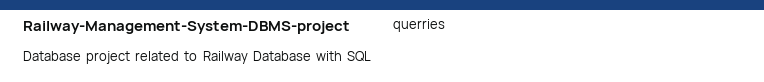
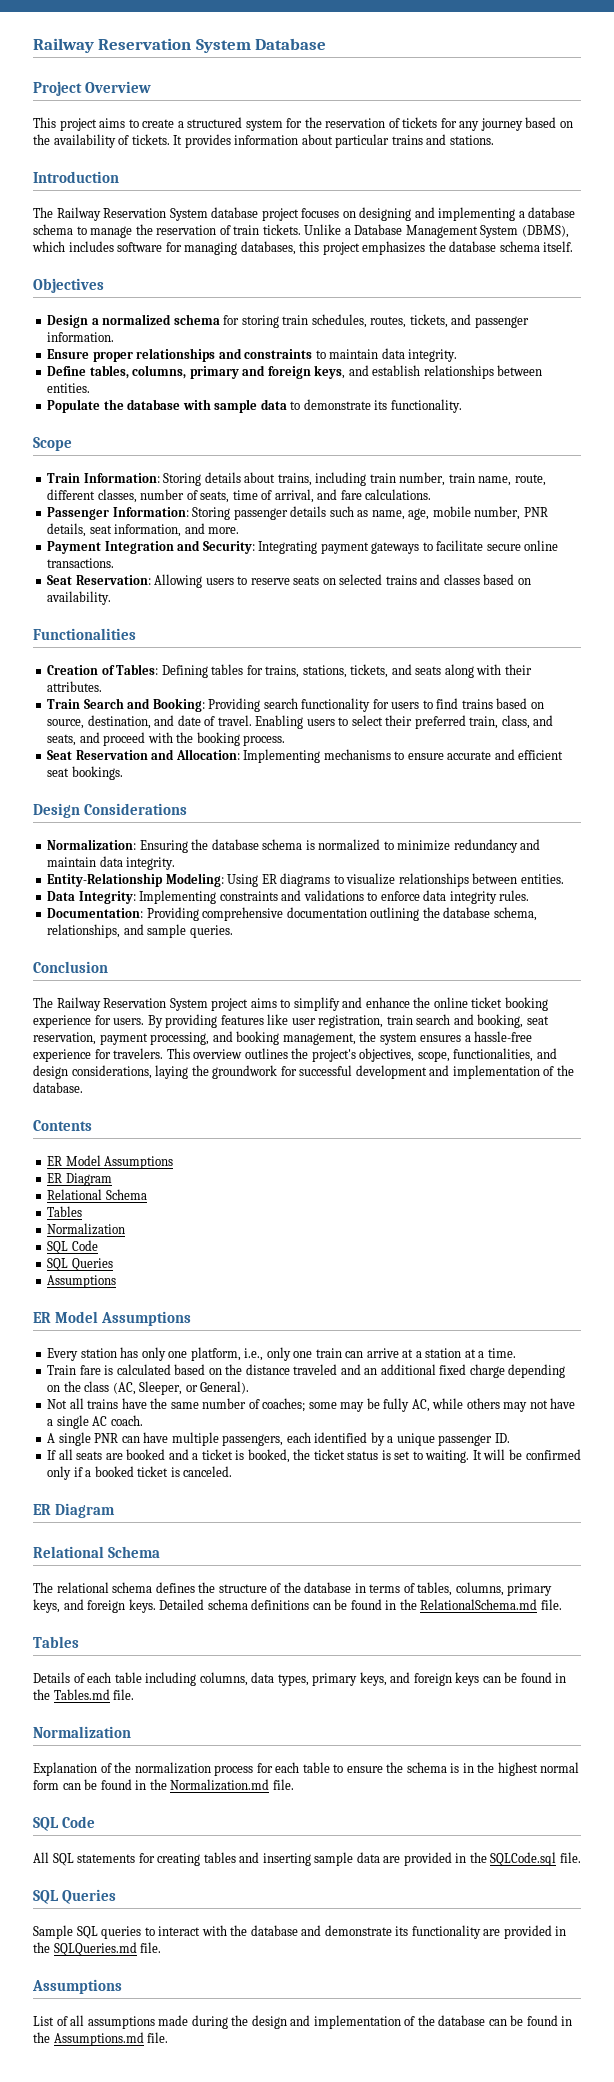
- Railway-Management-System-DBMS-project
- Database project related to Railway Database with SQL querries
+ Railway Reservation System Database
+ Project Overview
+ This project aims to create a structured system for the reservation of tickets for any journey based on the availability of tickets. It provides information about particular trains and stations.
+ Introduction
+ The Railway Reservation System database project focuses on designing and implementing a database schema to manage the reservation of train tickets. Unlike a Database Management System (DBMS), which includes software for managing databases, this project emphasizes the database schema itself.
+ Objectives
+ Design a normalized schema for storing train schedules, routes, tickets, and passenger information.
+ Ensure proper relationships and constraints to maintain data integrity.
+ Define tables, columns, primary and foreign keys, and establish relationships between entities.
+ Populate the database with sample data to demonstrate its functionality.
+ Scope
+ Train Information: Storing details about trains, including train number, train name, route, different classes, number of seats, time of arrival, and fare calculations.
+ Passenger Information: Storing passenger details such as name, age, mobile number, PNR details, seat information, and more.
+ Payment Integration and Security: Integrating payment gateways to facilitate secure online transactions.
+ Seat Reservation: Allowing users to reserve seats on selected trains and classes based on availability.
+ Functionalities
+ Creation of Tables: Defining tables for trains, stations, tickets, and seats along with their attributes.
+ Train Search and Booking: Providing search functionality for users to find trains based on source, destination, and date of travel. Enabling users to select their preferred train, class, and seats, and proceed with the booking process.
+ Seat Reservation and Allocation: Implementing mechanisms to ensure accurate and efficient seat bookings.
+ Design Considerations
+ Normalization: Ensuring the database schema is normalized to minimize redundancy and maintain data integrity.
+ Entity-Relationship Modeling: Using ER diagrams to visualize relationships between entities.
+ Data Integrity: Implementing constraints and validations to enforce data integrity rules.
+ Documentation: Providing comprehensive documentation outlining the database schema, relationships, and sample queries.
+ Conclusion
+ The Railway Reservation System project aims to simplify and enhance the online ticket booking experience for users. By providing features like user registration, train search and booking, seat reservation, payment processing, and booking management, the system ensures a hassle-free experience for travelers. This overview outlines the project's objectives, scope, functionalities, and design considerations, laying the groundwork for successful development and implementation of the database.
+ Contents
+ ER Model Assumptions
+ ER Diagram
+ Relational Schema
+ Tables
+ Normalization
+ SQL Code
+ SQL Queries
+ Assumptions
+ ER Model Assumptions
+ Every station has only one platform, i.e., only one train can arrive at a station at a time.
+ Train fare is calculated based on the distance traveled and an additional fixed charge depending on the class (AC, Sleeper, or General).
+ Not all trains have the same number of coaches; some may be fully AC, while others may not have a single AC coach.
+ A single PNR can have multiple passengers, each identified by a unique passenger ID.
+ If all seats are booked and a ticket is booked, the ticket status is set to waiting. It will be confirmed only if a booked ticket is canceled.
+ ER Diagram
+ Relational Schema
+ The relational schema defines the structure of the database in terms of tables, columns, primary keys, and foreign keys. Detailed schema definitions can be found in the RelationalSchema.md file.
+ Tables
+ Details of each table including columns, data types, primary keys, and foreign keys can be found in the Tables.md file.
+ Normalization
+ Explanation of the normalization process for each table to ensure the schema is in the highest normal form can be found in the Normalization.md file.
+ SQL Code
+ All SQL statements for creating tables and inserting sample data are provided in the SQLCode.sql file.
+ SQL Queries
+ Sample SQL queries to interact with the database and demonstrate its functionality are provided in the SQLQueries.md file.
+ Assumptions
+ List of all assumptions made during the design and implementation of the database can be found in the Assumptions.md file.

